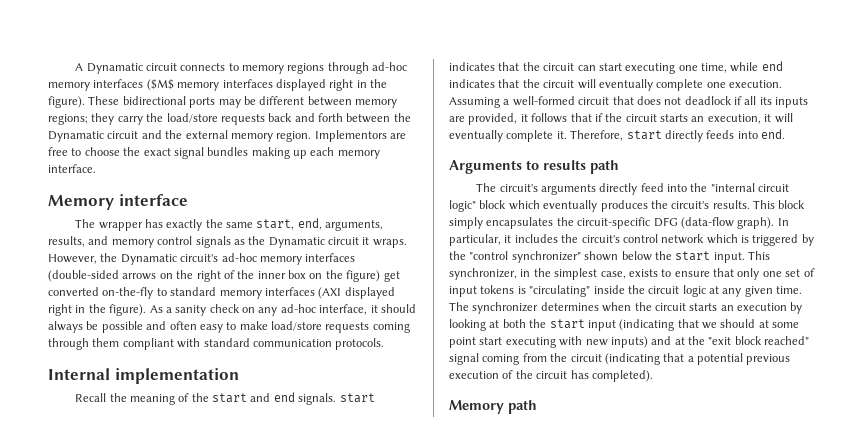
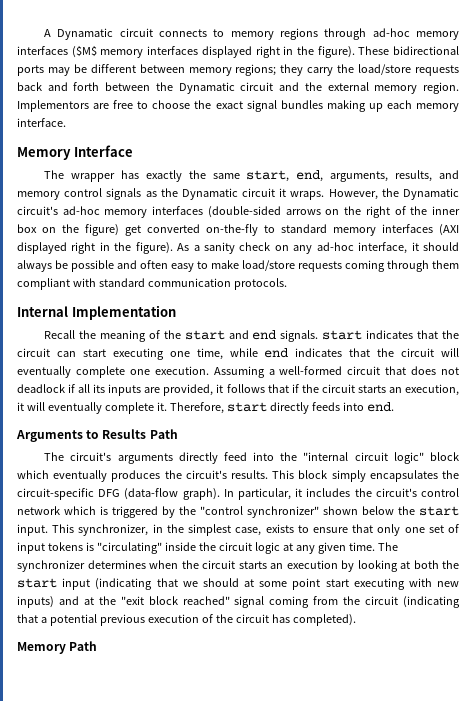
- Memory interface
+ Memory Interface
- Internal implementation
+ Internal Implementation
- Arguments to results path
+ Arguments to Results Path
- Memory path
+ Memory Path

